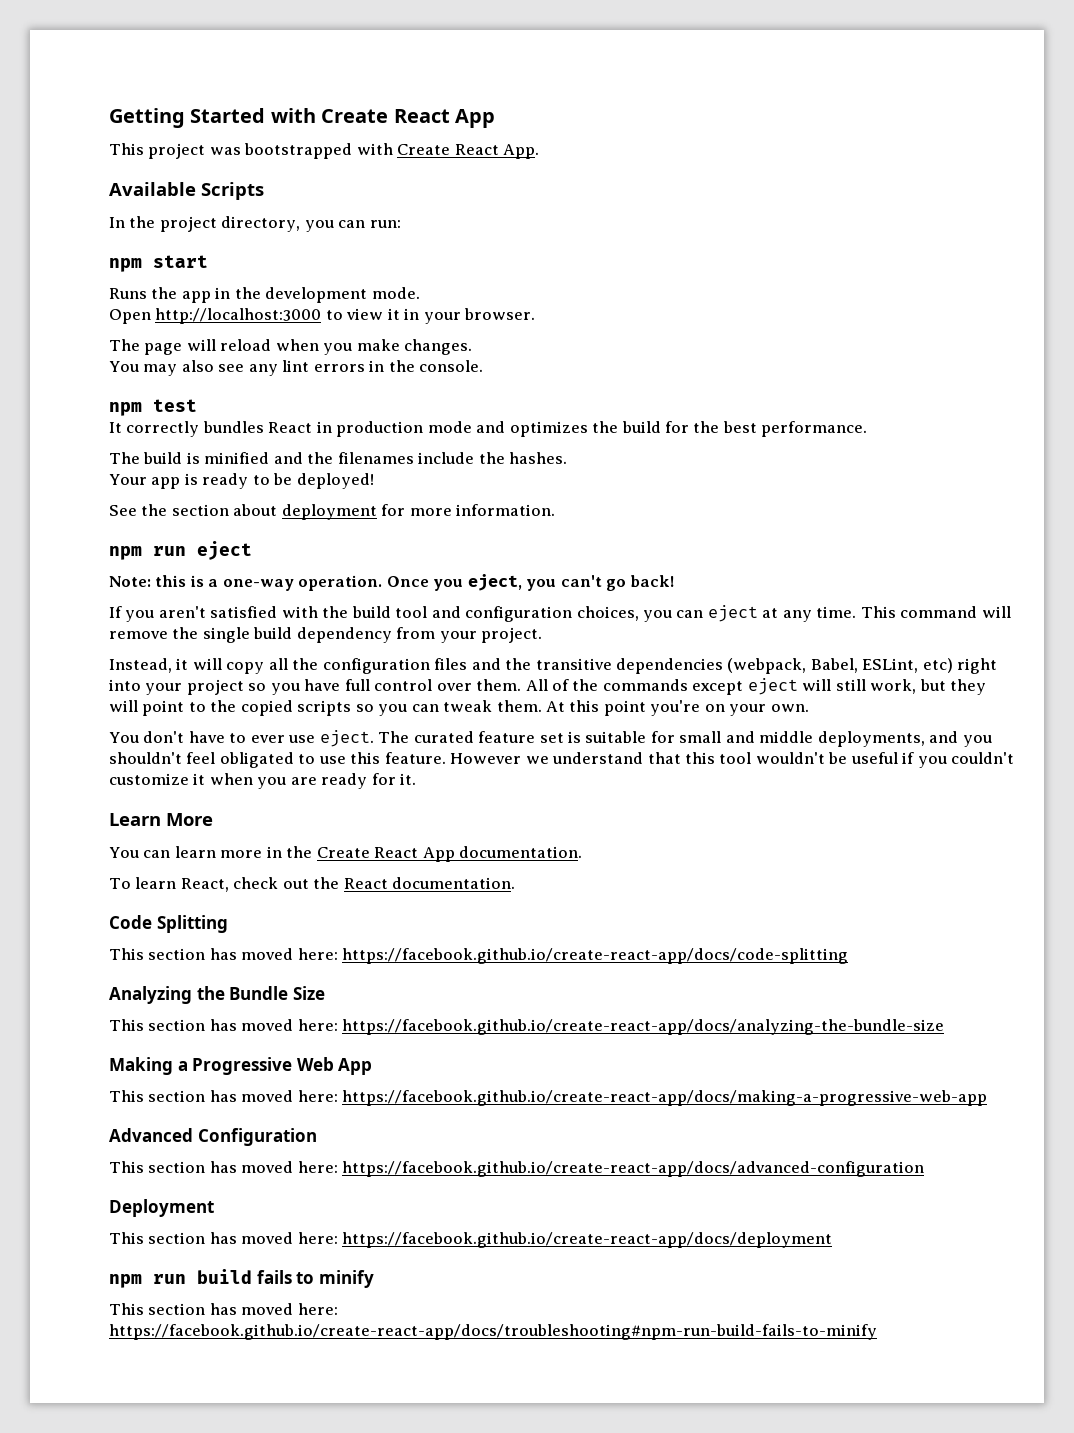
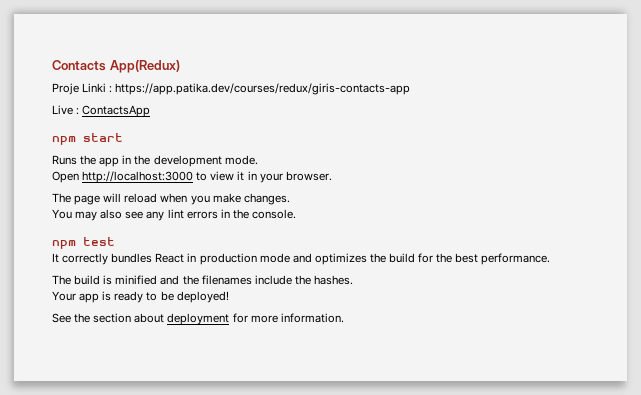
- Getting Started with Create React App
- This project was bootstrapped with Create React App.
- Available Scripts
- In the project directory, you can run:
+ Contacts App(Redux)
+ Proje Linki : https://app.patika.dev/courses/redux/giris-contacts-app
+ Live : ContactsApp
- npm run eject
- Note: this is a one-way operation. Once you eject, you can't go back!
- If you aren't satisfied with the build tool and configuration choices, you can eject at any time. This command will remove the single build dependency from your project.
- Instead, it will copy all the configuration files and the transitive dependencies (webpack, Babel, ESLint, etc) right into your project so you have full control over them. All of the commands except eject will still work, but they will point to the copied scripts so you can tweak them. At this point you're on your own.
- You don't have to ever use eject. The curated feature set is suitable for small and middle deployments, and you shouldn't feel obligated to use this feature. However we understand that this tool wouldn't be useful if you couldn't customize it when you are ready for it.
- Learn More
- You can learn more in the Create React App documentation.
- To learn React, check out the React documentation.
- Code Splitting
- This section has moved here: https://facebook.github.io/create-react-app/docs/code-splitting
- Analyzing the Bundle Size
- This section has moved here: https://facebook.github.io/create-react-app/docs/analyzing-the-bundle-size
- Making a Progressive Web App
- This section has moved here: https://facebook.github.io/create-react-app/docs/making-a-progressive-web-app
- Advanced Configuration
- This section has moved here: https://facebook.github.io/create-react-app/docs/advanced-configuration
- Deployment
- This section has moved here: https://facebook.github.io/create-react-app/docs/deployment
- npm run build fails to minify
- This section has moved here: https://facebook.github.io/create-react-app/docs/troubleshooting#npm-run-build-fails-to-minify

